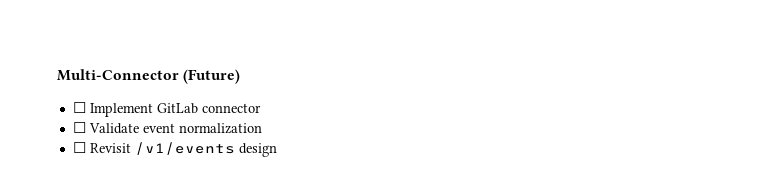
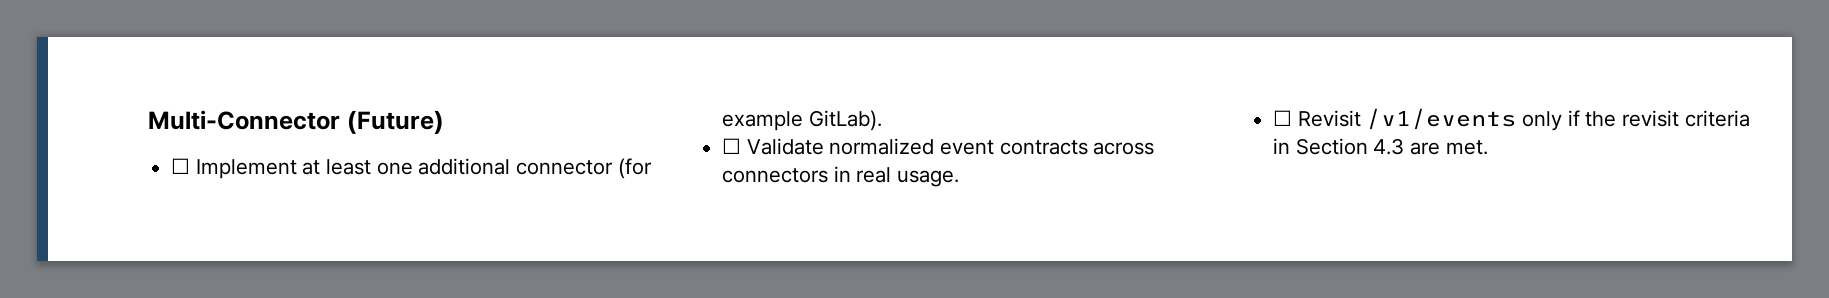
- ☐ Implement GitLab connector
- ☐ Validate event normalization
- ☐ Revisit /v1/events design
+ ☐ Implement at least one additional connector (for example GitLab).
+ ☐ Validate normalized event contracts across connectors in real usage.
+ ☐ Revisit /v1/events only if the revisit criteria in Section 4.3 are met.

